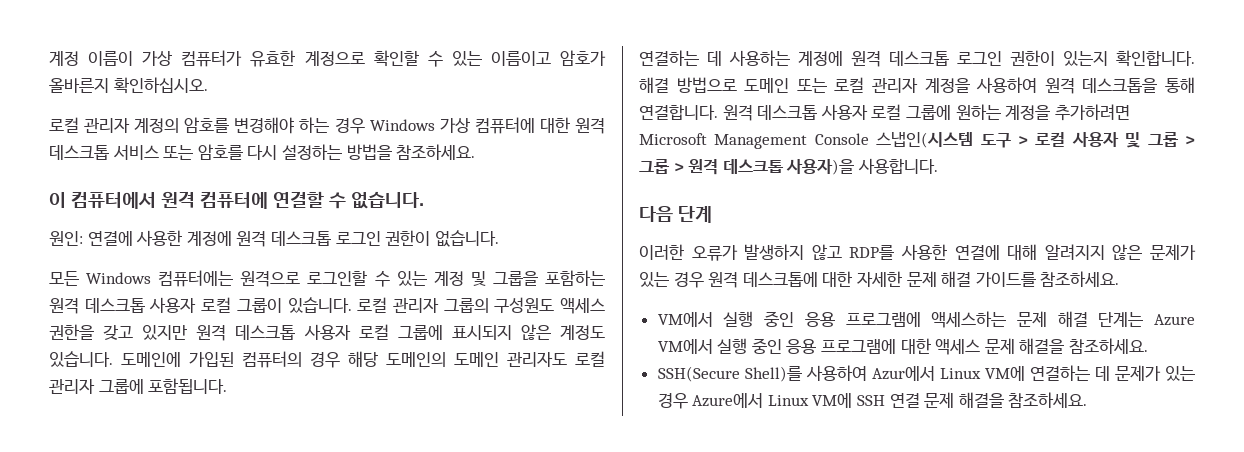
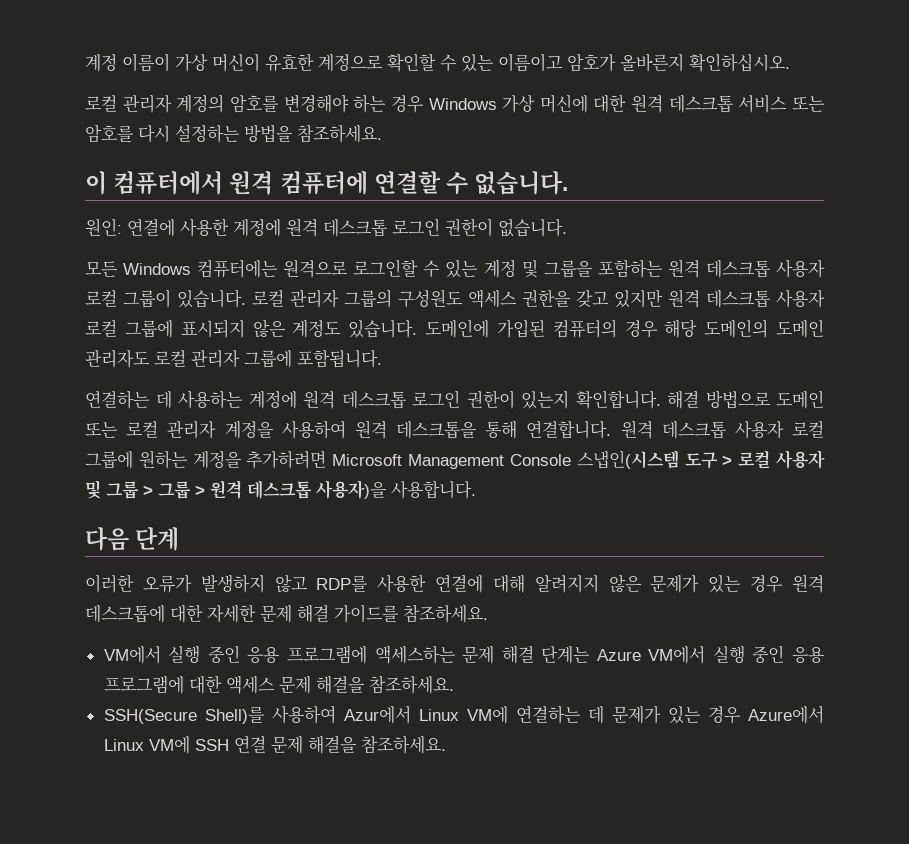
- 계정 이름이 가상 컴퓨터가 유효한 계정으로 확인할 수 있는 이름이고 암호가 올바른지 확인하십시오.
+ 계정 이름이 가상 머신이 유효한 계정으로 확인할 수 있는 이름이고 암호가 올바른지 확인하십시오.
- 로컬 관리자 계정의 암호를 변경해야 하는 경우 Windows 가상 컴퓨터에 대한 원격 데스크톱 서비스 또는 암호를 다시 설정하는 방법을 참조하세요.
+ 로컬 관리자 계정의 암호를 변경해야 하는 경우 Windows 가상 머신에 대한 원격 데스크톱 서비스 또는 암호를 다시 설정하는 방법을 참조하세요.

